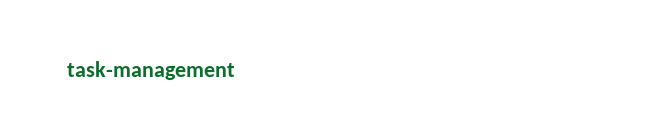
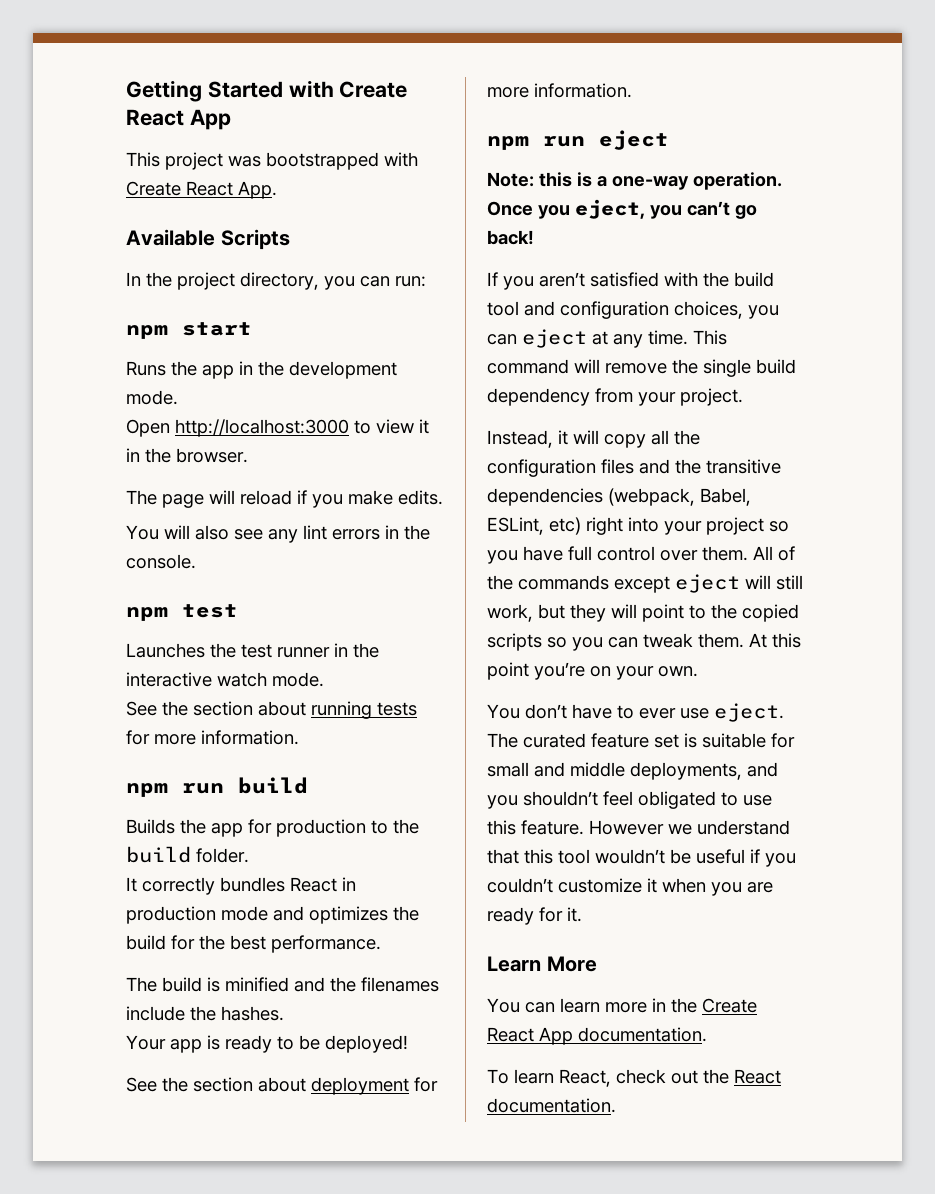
- task-management
+ Getting Started with Create React App
+ This project was bootstrapped with Create React App.
+ Available Scripts
+ In the project directory, you can run:
+ npm start
+ Runs the app in the development mode.
+ Open http://localhost:3000 to view it in the browser.
+ The page will reload if you make edits.
+ You will also see any lint errors in the console.
+ npm test
+ Launches the test runner in the interactive watch mode.
+ See the section about running tests for more information.
+ npm run build
+ Builds the app for production to the build folder.
+ It correctly bundles React in production mode and optimizes the build for the best performance.
+ The build is minified and the filenames include the hashes.
+ Your app is ready to be deployed!
+ See the section about deployment for more information.
+ npm run eject
+ Note: this is a one-way operation. Once you eject, you can’t go back!
+ If you aren’t satisfied with the build tool and configuration choices, you can eject at any time. This command will remove the single build dependency from your project.
+ Instead, it will copy all the configuration files and the transitive dependencies (webpack, Babel, ESLint, etc) right into your project so you have full control over them. All of the commands except eject will still work, but they will point to the copied scripts so you can tweak them. At this point you’re on your own.
+ You don’t have to ever use eject. The curated feature set is suitable for small and middle deployments, and you shouldn’t feel obligated to use this feature. However we understand that this tool wouldn’t be useful if you couldn’t customize it when you are ready for it.
+ Learn More
+ You can learn more in the Create React App documentation.
+ To learn React, check out the React documentation.

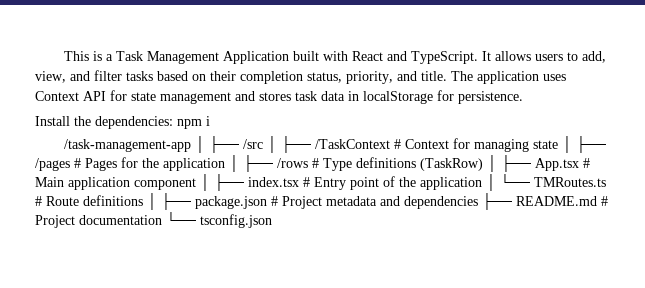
- Getting Started with Create React App
- This project was bootstrapped with Create React App.
- Available Scripts
- In the project directory, you can run:
- npm start
- Runs the app in the development mode.
- Open http://localhost:3000 to view it in the browser.
- The page will reload if you make edits.
- You will also see any lint errors in the console.
- npm test
- Launches the test runner in the interactive watch mode.
- See the section about running tests for more information.
- npm run build
- Builds the app for production to the build folder.
- It correctly bundles React in production mode and optimizes the build for the best performance.
- The build is minified and the filenames include the hashes.
- Your app is ready to be deployed!
- See the section about deployment for more information.
- npm run eject
- Note: this is a one-way operation. Once you eject, you can’t go back!
- If you aren’t satisfied with the build tool and configuration choices, you can eject at any time. This command will remove the single build dependency from your project.
- Instead, it will copy all the configuration files and the transitive dependencies (webpack, Babel, ESLint, etc) right into your project so you have full control over them. All of the commands except eject will still work, but they will point to the copied scripts so you can tweak them. At this point you’re on your own.
- You don’t have to ever use eject. The curated feature set is suitable for small and middle deployments, and you shouldn’t feel obligated to use this feature. However we understand that this tool wouldn’t be useful if you couldn’t customize it when you are ready for it.
- Learn More
- You can learn more in the Create React App documentation.
- To learn React, check out the React documentation.
+ This is a Task Management Application built with React and TypeScript. It allows users to add, view, and filter tasks based on their completion status, priority, and title. The application uses Context API for state management and stores task data in localStorage for persistence.
+ Install the dependencies: npm i
+ /task-management-app │ ├── /src │ ├── /TaskContext # Context for managing state │ ├── /pages # Pages for the application │ ├── /rows # Type definitions (TaskRow) │ ├── App.tsx # Main application component │ ├── index.tsx # Entry point of the application │ └── TMRoutes.ts # Route definitions │ ├── package.json # Project metadata and dependencies ├── README.md # Project documentation └── tsconfig.json

